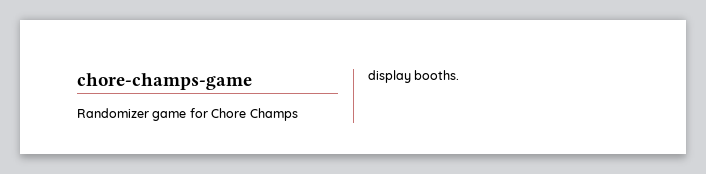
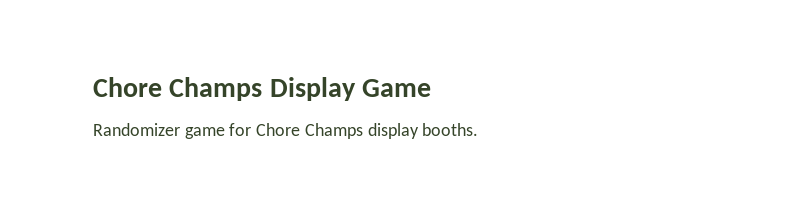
- chore-champs-game
+ Chore Champs Display Game

